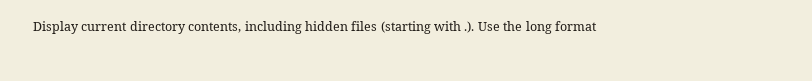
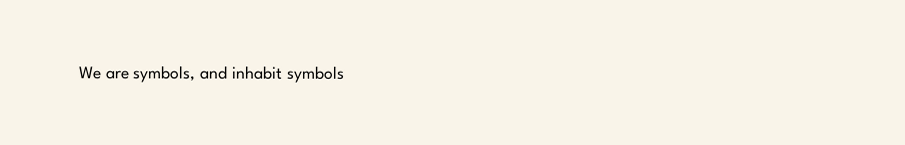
- Display current directory contents, including hidden files (starting with .). Use the long format
+ We are symbols, and inhabit symbols

